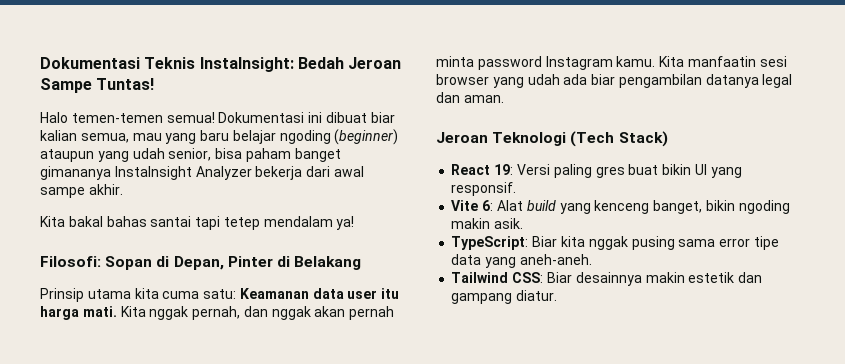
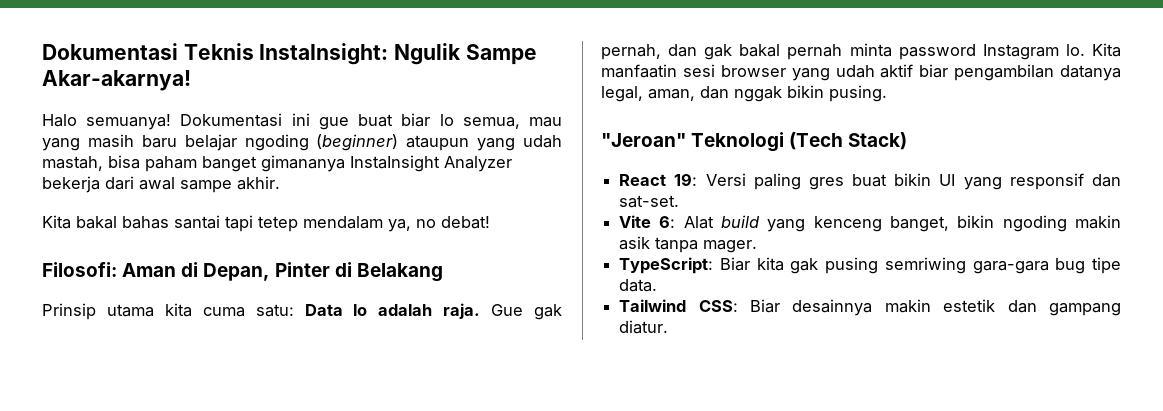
- Dokumentasi Teknis InstaInsight: Bedah Jeroan Sampe Tuntas!
- Halo temen-temen semua! Dokumentasi ini dibuat biar kalian semua, mau yang baru belajar ngoding (beginner) ataupun yang udah senior, bisa paham banget gimananya InstaInsight Analyzer bekerja dari awal sampe akhir.
+ Dokumentasi Teknis InstaInsight: Ngulik Sampe Akar-akarnya!
+ Halo semuanya! Dokumentasi ini gue buat biar lo semua, mau yang masih baru belajar ngoding (beginner) ataupun yang udah mastah, bisa paham banget gimananya InstaInsight Analyzer bekerja dari awal sampe akhir.
- Kita bakal bahas santai tapi tetep mendalam ya!
+ Kita bakal bahas santai tapi tetep mendalam ya, no debat!
- Filosofi: Sopan di Depan, Pinter di Belakang
+ Filosofi: Aman di Depan, Pinter di Belakang
- Prinsip utama kita cuma satu: Keamanan data user itu harga mati. Kita nggak pernah, dan nggak akan pernah minta password Instagram kamu.
+ Prinsip utama kita cuma satu: Data lo adalah raja. Gue gak pernah, dan gak bakal pernah minta password Instagram lo.
- Kita manfaatin sesi browser yang udah ada biar pengambilan datanya legal dan aman.
- Jeroan Teknologi (Tech Stack)
+ Kita manfaatin sesi browser yang udah aktif biar pengambilan datanya legal, aman, dan nggak bikin pusing.
+ "Jeroan" Teknologi (Tech Stack)
- React 19: Versi paling gres buat bikin UI yang responsif.
+ React 19: Versi paling gres buat bikin UI yang responsif dan sat-set.
- Vite 6: Alat build yang kenceng banget, bikin ngoding makin asik.
+ Vite 6: Alat build yang kenceng banget, bikin ngoding makin asik tanpa mager.
- TypeScript: Biar kita nggak pusing sama error tipe data yang aneh-aneh.
+ TypeScript: Biar kita gak pusing semriwing gara-gara bug tipe data.

